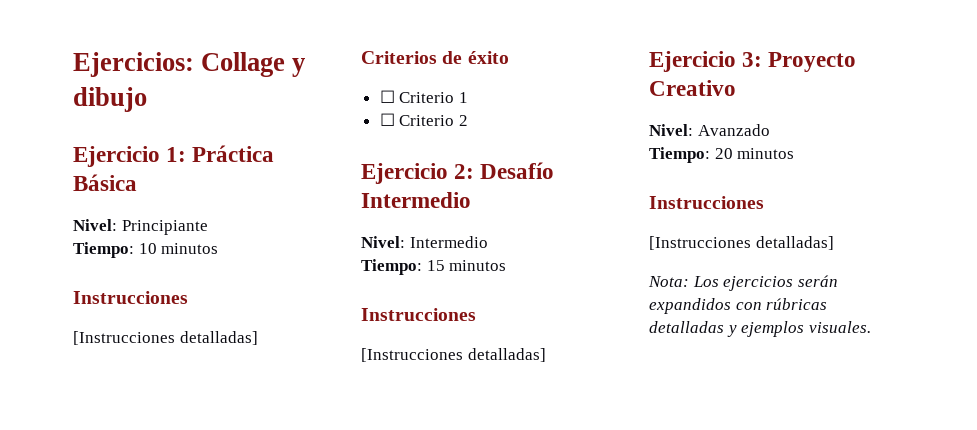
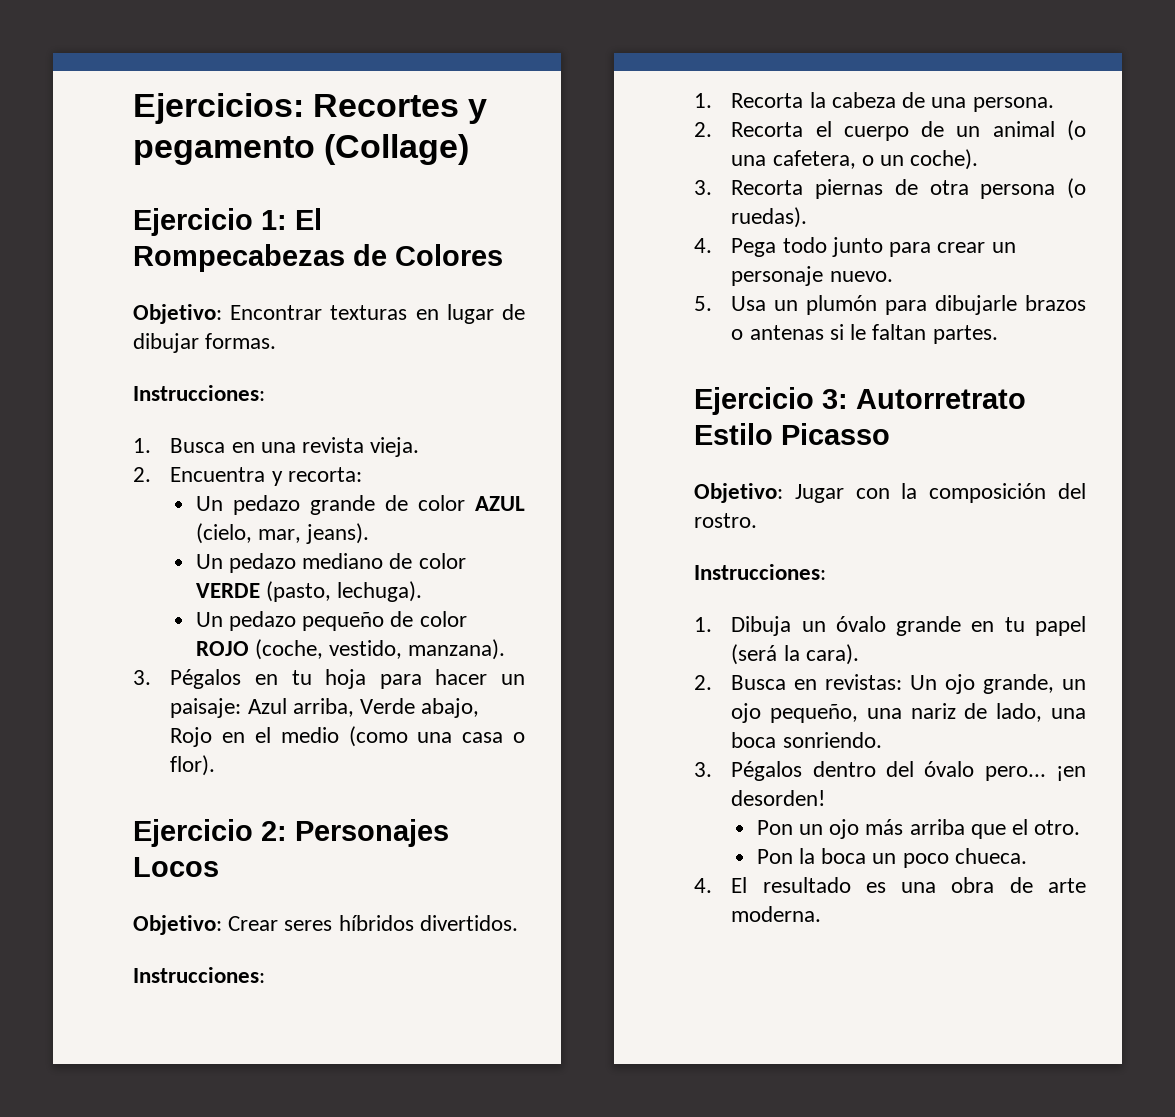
- Ejercicios: Collage y dibujo
- Ejercicio 1: Práctica Básica
- Nivel: Principiante
- Tiempo: 10 minutos
- Instrucciones
- [Instrucciones detalladas]
- Criterios de éxito
- ☐ Criterio 1
- ☐ Criterio 2
- Ejercicio 2: Desafío Intermedio
- Nivel: Intermedio
- Tiempo: 15 minutos
- Instrucciones
- [Instrucciones detalladas]
- Ejercicio 3: Proyecto Creativo
- Nivel: Avanzado
- Tiempo: 20 minutos
- Instrucciones
- [Instrucciones detalladas]
- Nota: Los ejercicios serán expandidos con rúbricas detalladas y ejemplos visuales.
+ Ejercicios: Recortes y pegamento (Collage)
+ Ejercicio 1: El Rompecabezas de Colores
+ Objetivo: Encontrar texturas en lugar de dibujar formas.
+ Instrucciones:
+ 1. Busca en una revista vieja.
+ 2. Encuentra y recorta:
+ Un pedazo grande de color AZUL (cielo, mar, jeans).
+ Un pedazo mediano de color VERDE (pasto, lechuga).
+ Un pedazo pequeño de color ROJO (coche, vestido, manzana).
+ 3. Pégalos en tu hoja para hacer un paisaje: Azul arriba, Verde abajo, Rojo en el medio (como una casa o flor).
+ Ejercicio 2: Personajes Locos
+ Objetivo: Crear seres híbridos divertidos.
+ Instrucciones:
+ 1. Recorta la cabeza de una persona.
+ 2. Recorta el cuerpo de un animal (o una cafetera, o un coche).
+ 3. Recorta piernas de otra persona (o ruedas).
+ 4. Pega todo junto para crear un personaje nuevo.
+ 5. Usa un plumón para dibujarle brazos o antenas si le faltan partes.
+ Ejercicio 3: Autorretrato Estilo Picasso
+ Objetivo: Jugar con la composición del rostro.
+ Instrucciones:
+ 1. Dibuja un óvalo grande en tu papel (será la cara).
+ 2. Busca en revistas: Un ojo grande, un ojo pequeño, una nariz de lado, una boca sonriendo.
+ 3. Pégalos dentro del óvalo pero... ¡en desorden!
+ Pon un ojo más arriba que el otro.
+ Pon la boca un poco chueca.
+ 4. El resultado es una obra de arte moderna.

